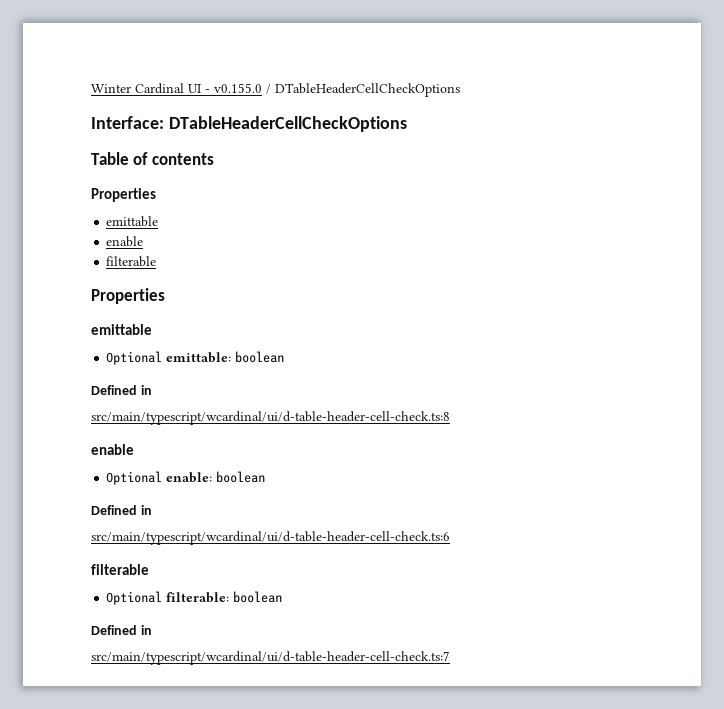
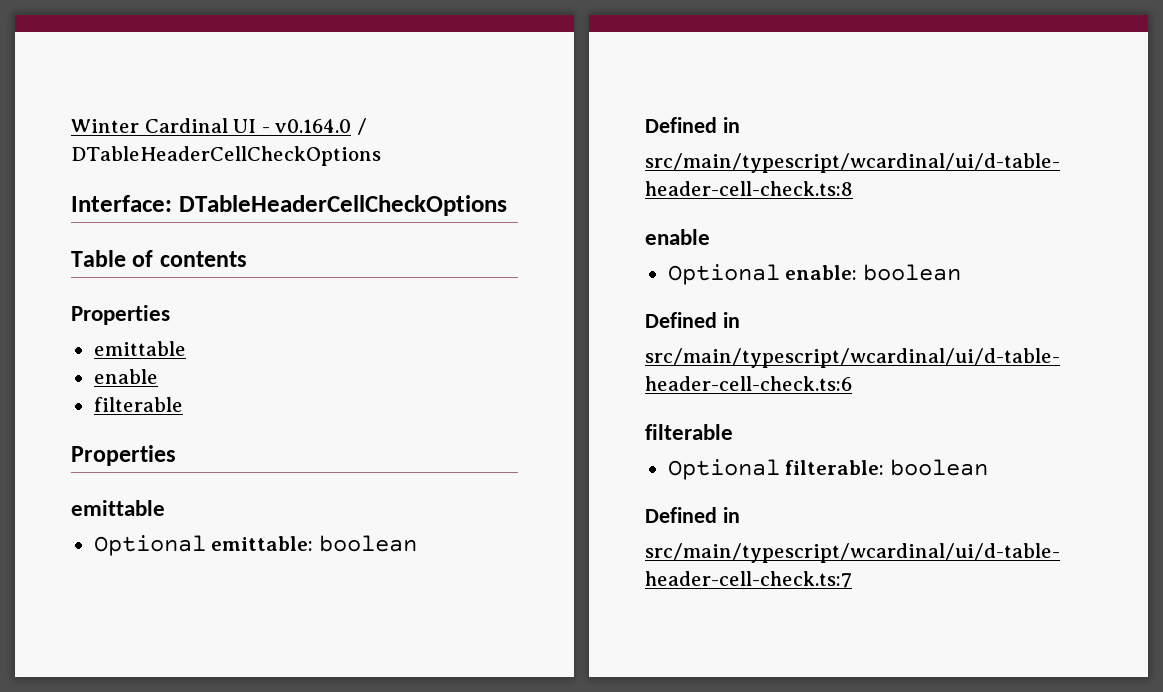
- Winter Cardinal UI - v0.155.0 / DTableHeaderCellCheckOptions
+ Winter Cardinal UI - v0.164.0 / DTableHeaderCellCheckOptions

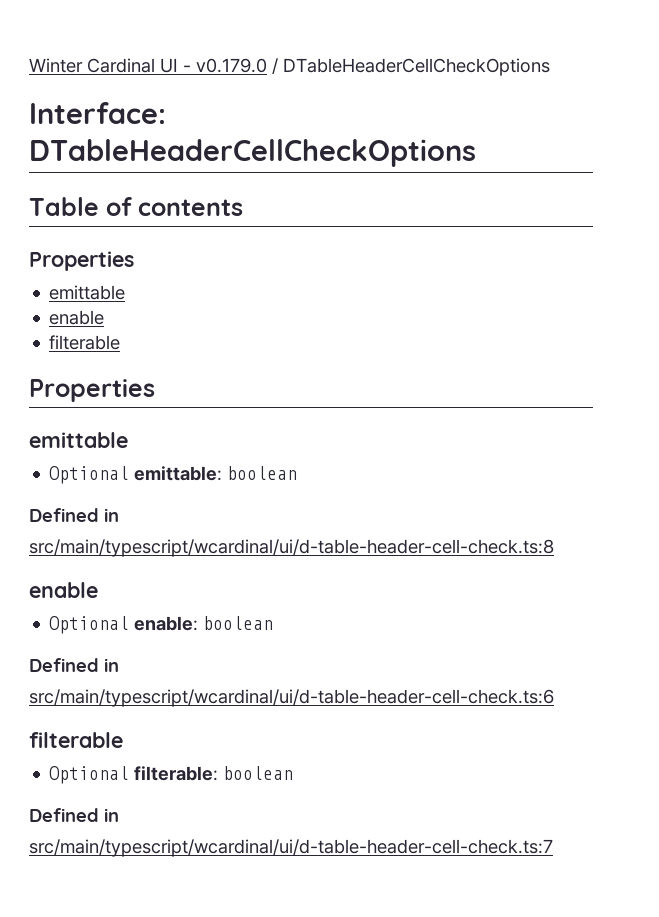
- Winter Cardinal UI - v0.164.0 / DTableHeaderCellCheckOptions
+ Winter Cardinal UI - v0.179.0 / DTableHeaderCellCheckOptions

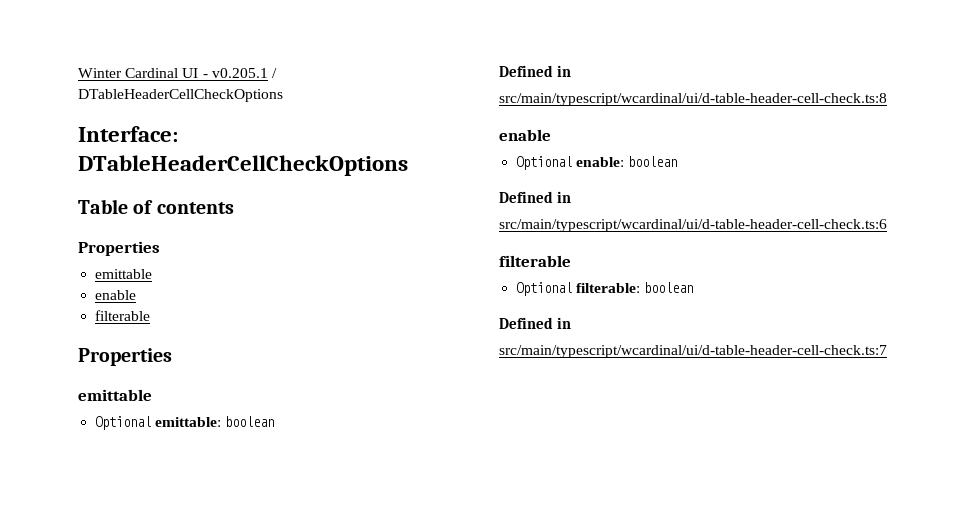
- Winter Cardinal UI - v0.179.0 / DTableHeaderCellCheckOptions
+ Winter Cardinal UI - v0.205.1 / DTableHeaderCellCheckOptions

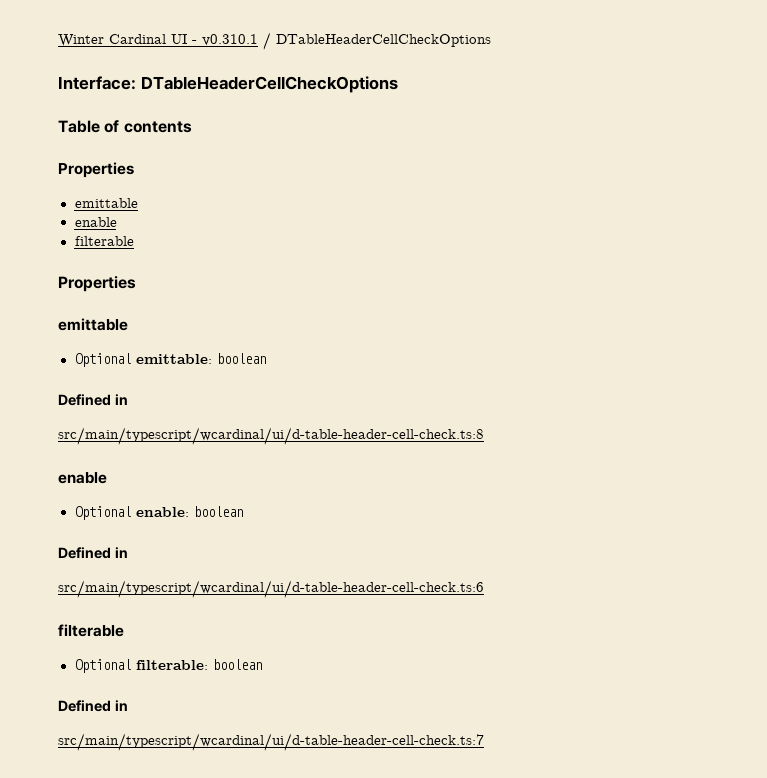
- Winter Cardinal UI - v0.205.1 / DTableHeaderCellCheckOptions
+ Winter Cardinal UI - v0.310.1 / DTableHeaderCellCheckOptions

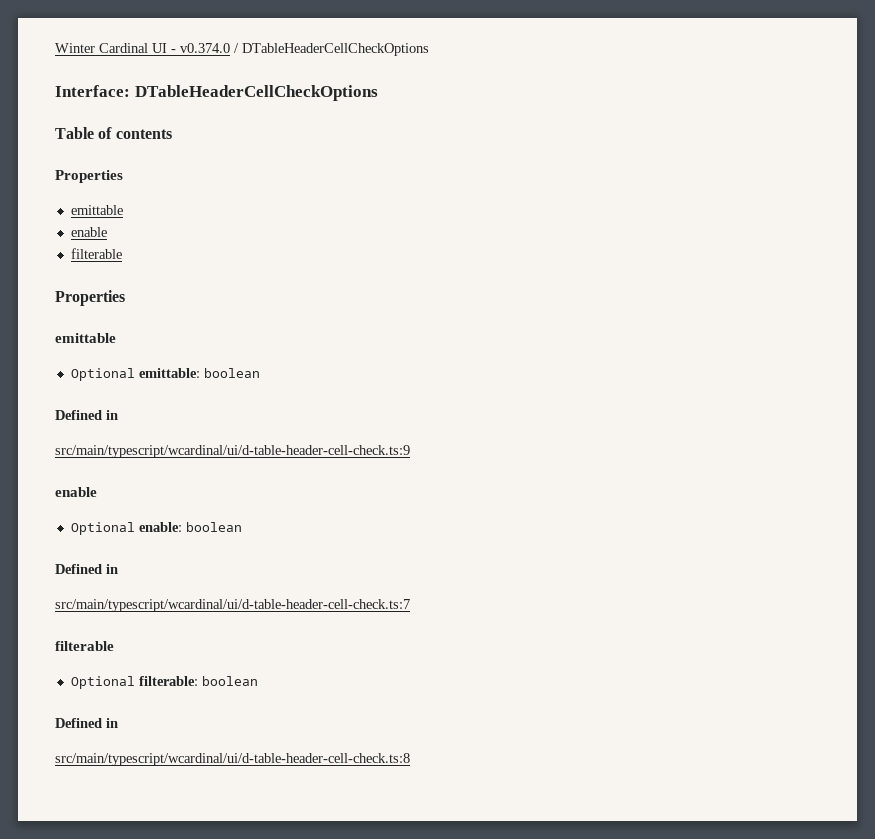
- Winter Cardinal UI - v0.310.1 / DTableHeaderCellCheckOptions
+ Winter Cardinal UI - v0.374.0 / DTableHeaderCellCheckOptions
- src/main/typescript/wcardinal/ui/d-table-header-cell-check.ts:8
+ src/main/typescript/wcardinal/ui/d-table-header-cell-check.ts:9
- src/main/typescript/wcardinal/ui/d-table-header-cell-check.ts:6
+ src/main/typescript/wcardinal/ui/d-table-header-cell-check.ts:7
- src/main/typescript/wcardinal/ui/d-table-header-cell-check.ts:7
+ src/main/typescript/wcardinal/ui/d-table-header-cell-check.ts:8

